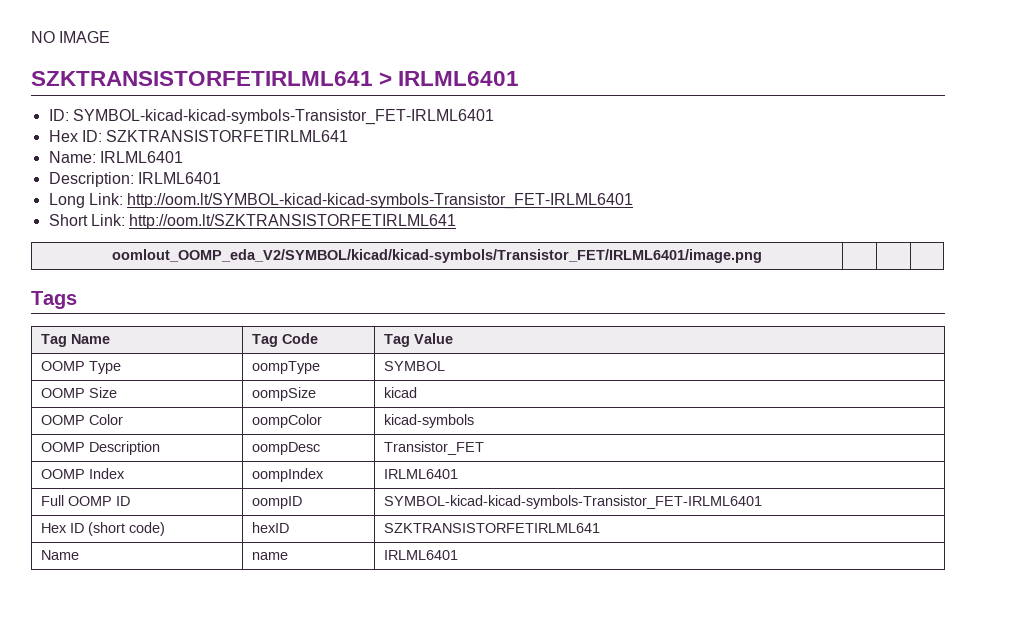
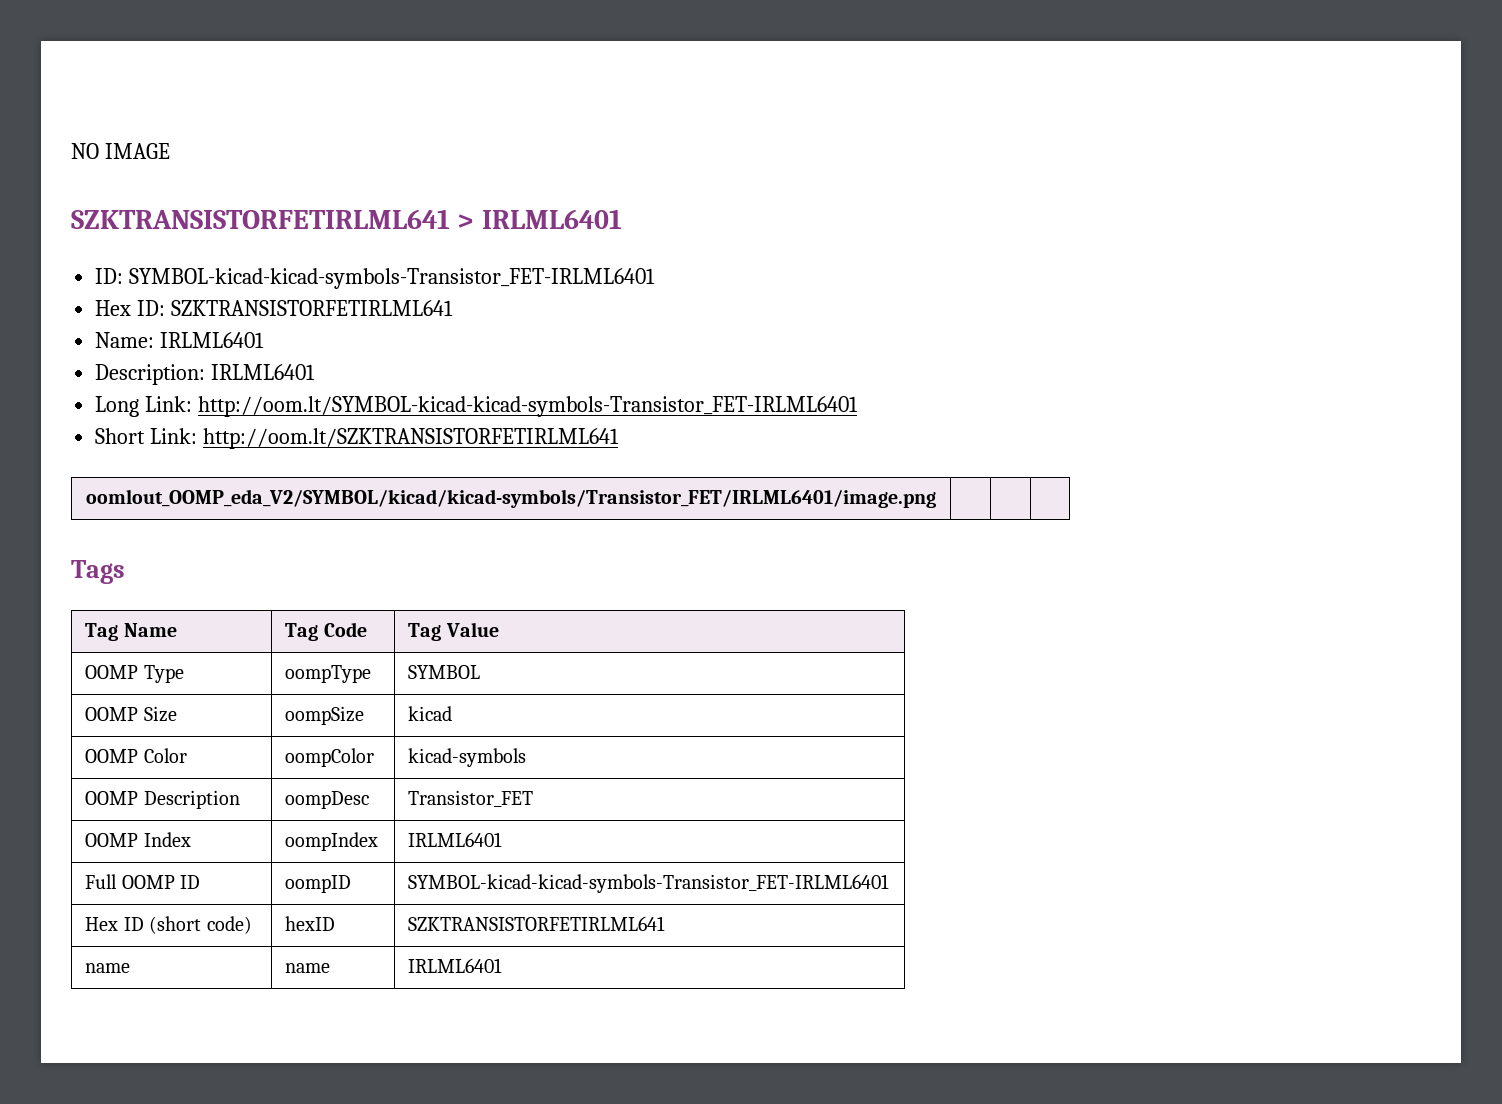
- Name | name | IRLML6401
+ name | name | IRLML6401

